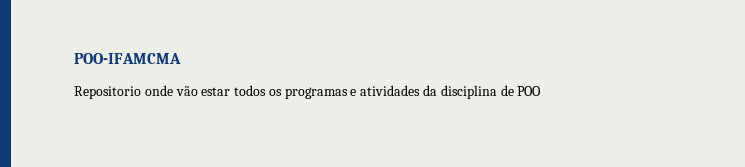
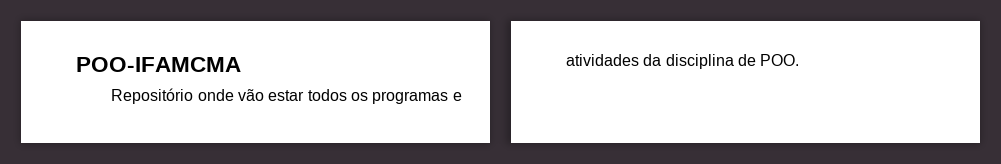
- Repositorio onde vão estar todos os programas e atividades da disciplina de POO
+ Repositório onde vão estar todos os programas e atividades da disciplina de POO.

